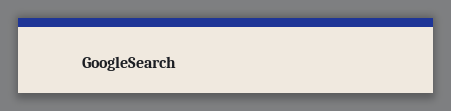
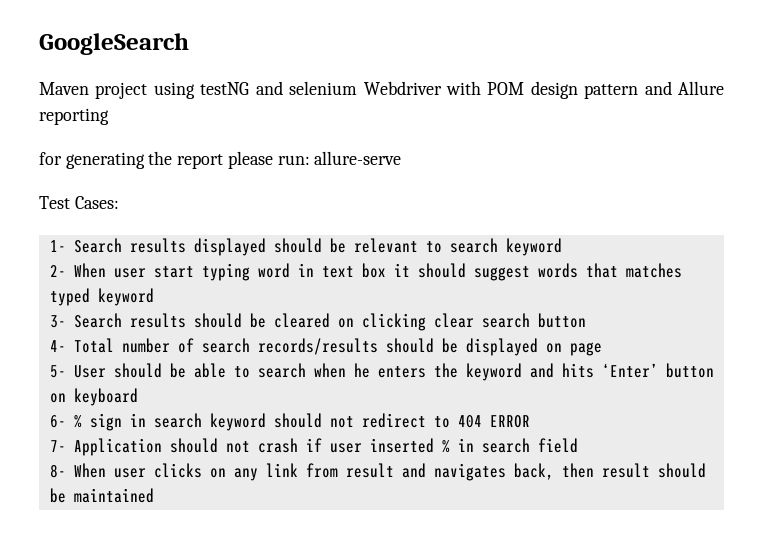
+ Maven project using testNG and selenium Webdriver with POM design pattern and Allure reporting
+ for generating the report please run: allure-serve
+ Test Cases:
+ 1- Search results displayed should be relevant to search keyword
+ 2- When user start typing word in text box it should suggest words that matches typed keyword
+ 3- Search results should be cleared on clicking clear search button
+ 4- Total number of search records/results should be displayed on page
+ 5- User should be able to search when he enters the keyword and hits ‘Enter’ button on keyboard
+ 6- % sign in search keyword should not redirect to 404 ERROR
+ 7- Application should not crash if user inserted % in search field
+ 8- When user clicks on any link from result and navigates back, then result should be maintained

